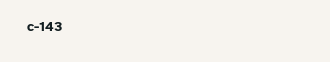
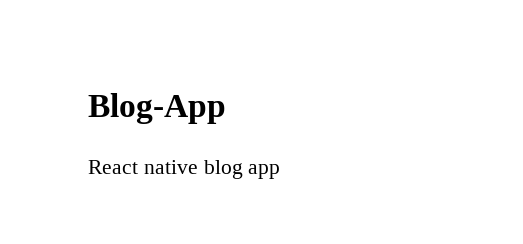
- c-143
+ Blog-App
+ React native blog app

